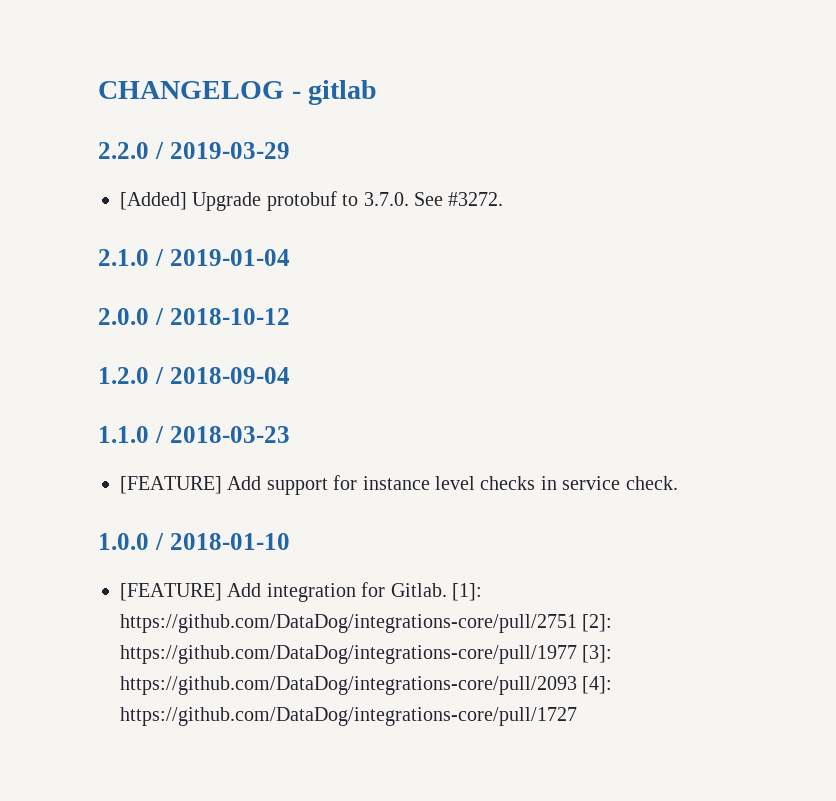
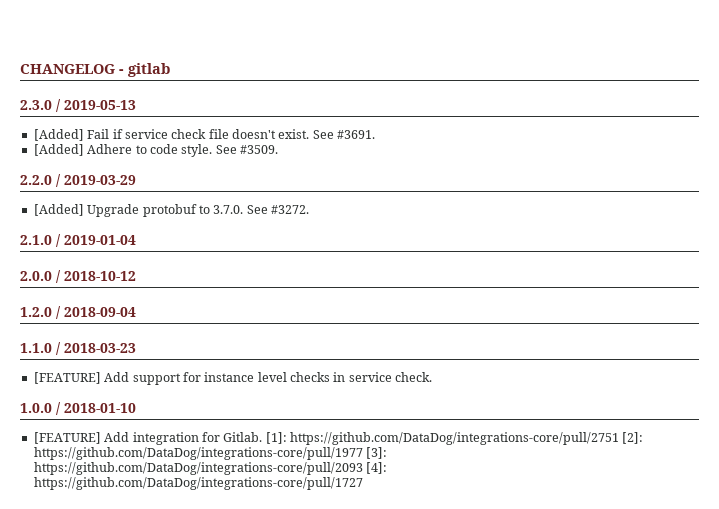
+ 2.3.0 / 2019-05-13
+ [Added] Fail if service check file doesn't exist. See #3691.
+ [Added] Adhere to code style. See #3509.

